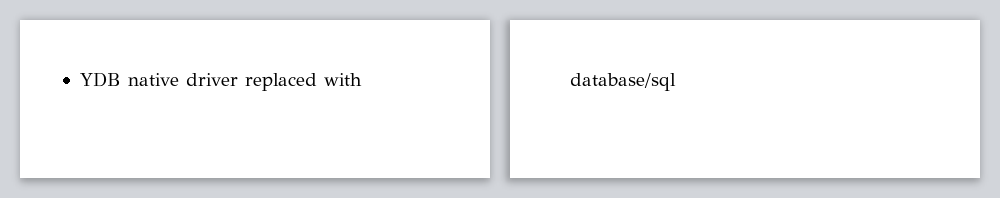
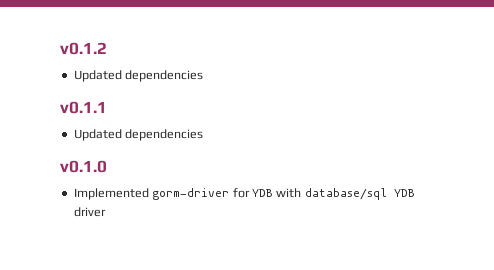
- YDB native driver replaced with database/sql
+ v0.1.2
+ Updated dependencies
+ v0.1.1
+ Updated dependencies
+ v0.1.0
+ Implemented gorm-driver for YDB with database/sql YDB driver

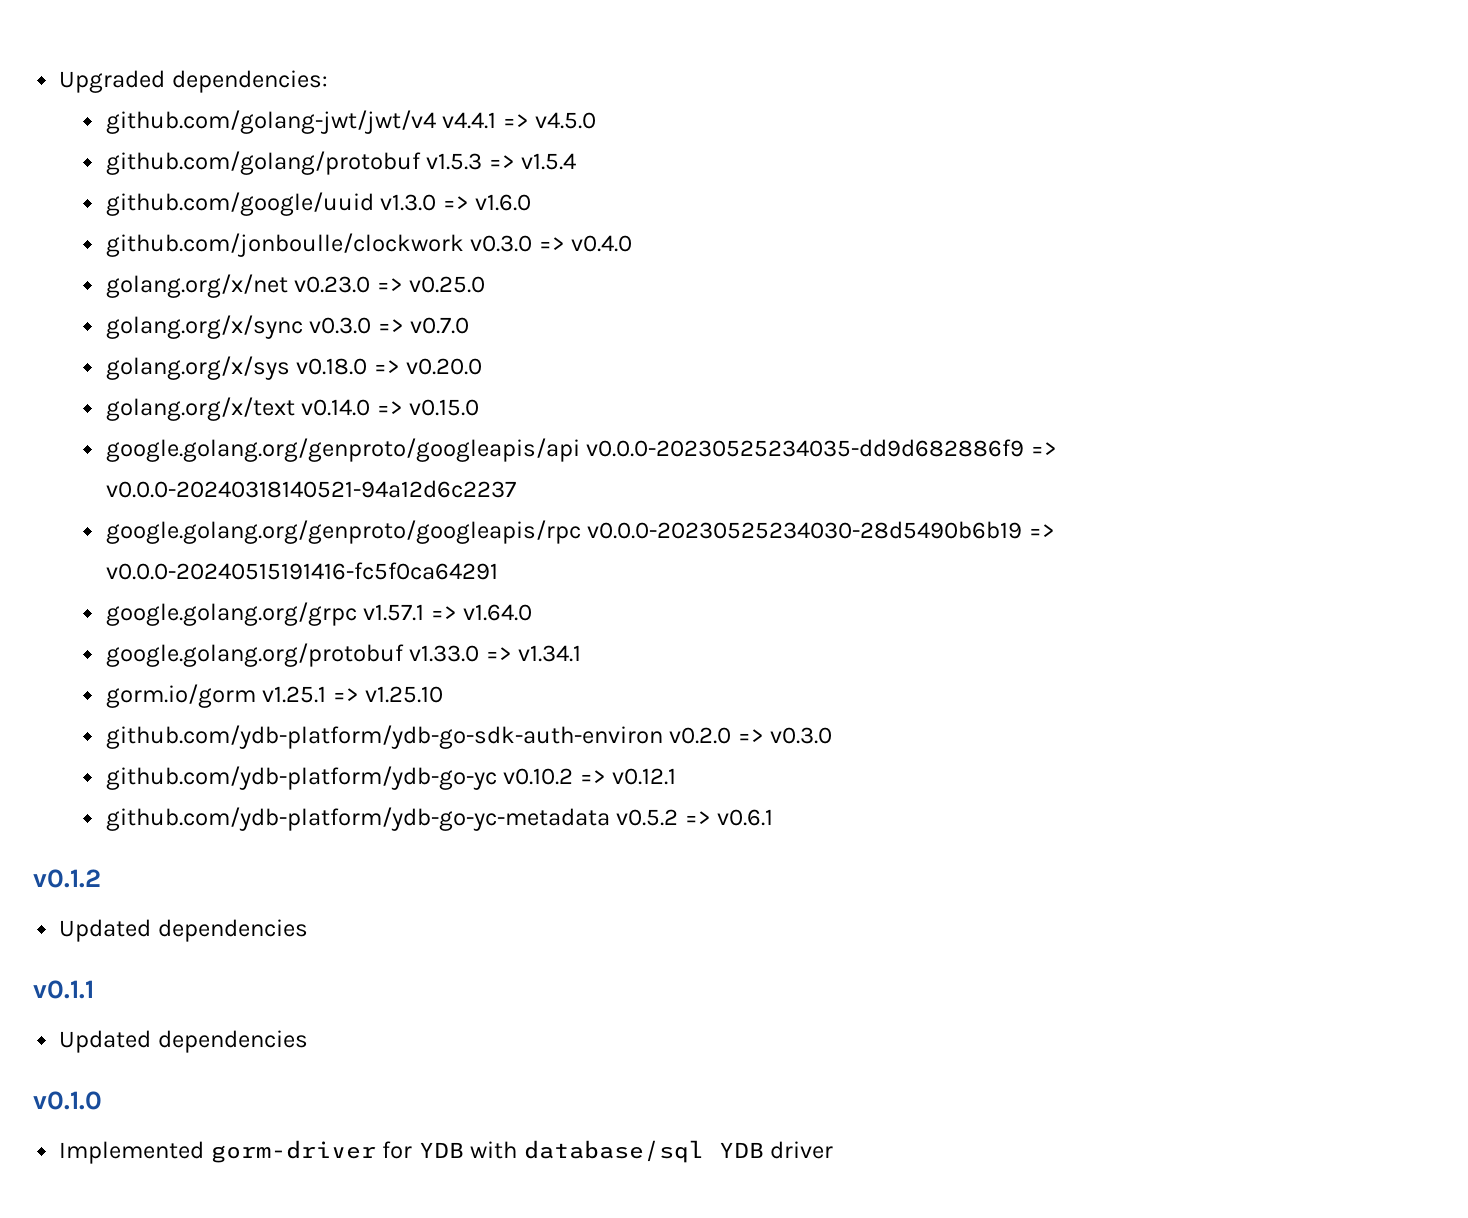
+ Upgraded dependencies:
+ github.com/golang-jwt/jwt/v4 v4.4.1 => v4.5.0
+ github.com/golang/protobuf v1.5.3 => v1.5.4
+ github.com/google/uuid v1.3.0 => v1.6.0
+ github.com/jonboulle/clockwork v0.3.0 => v0.4.0
+ golang.org/x/net v0.23.0 => v0.25.0
+ golang.org/x/sync v0.3.0 => v0.7.0
+ golang.org/x/sys v0.18.0 => v0.20.0
+ golang.org/x/text v0.14.0 => v0.15.0
+ google.golang.org/genproto/googleapis/api v0.0.0-20230525234035-dd9d682886f9 => v0.0.0-20240318140521-94a12d6c2237
+ google.golang.org/genproto/googleapis/rpc v0.0.0-20230525234030-28d5490b6b19 => v0.0.0-20240515191416-fc5f0ca64291
+ google.golang.org/grpc v1.57.1 => v1.64.0
+ google.golang.org/protobuf v1.33.0 => v1.34.1
+ gorm.io/gorm v1.25.1 => v1.25.10
+ github.com/ydb-platform/ydb-go-sdk-auth-environ v0.2.0 => v0.3.0
+ github.com/ydb-platform/ydb-go-yc v0.10.2 => v0.12.1
+ github.com/ydb-platform/ydb-go-yc-metadata v0.5.2 => v0.6.1

